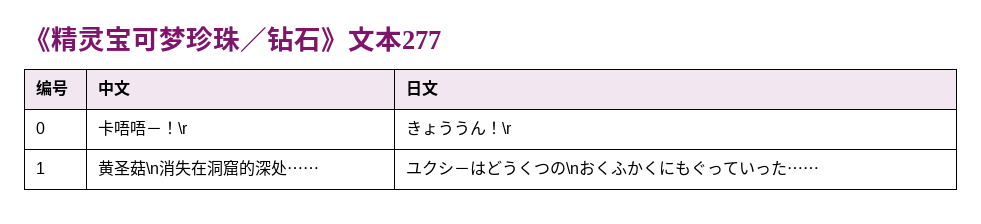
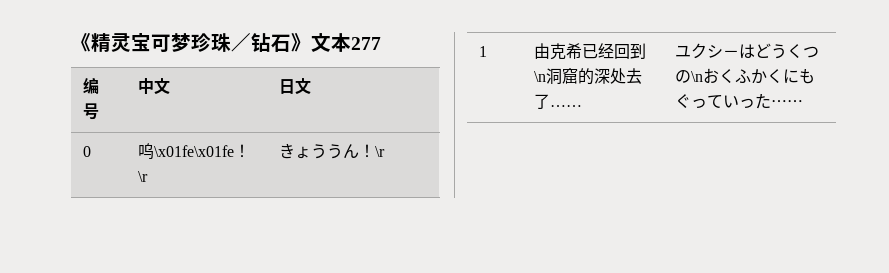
- 0 | 卡唔唔－！\r | きょううん！\r
+ 0 | 呜\x01fe\x01fe！\r | きょううん！\r
- 1 | 黄圣菇\n消失在洞窟的深处⋯⋯ | ユクシ－はどうくつの\nおくふかくにもぐっていった⋯⋯
+ 1 | 由克希已经回到\n洞窟的深处去了…… | ユクシ－はどうくつの\nおくふかくにもぐっていった⋯⋯

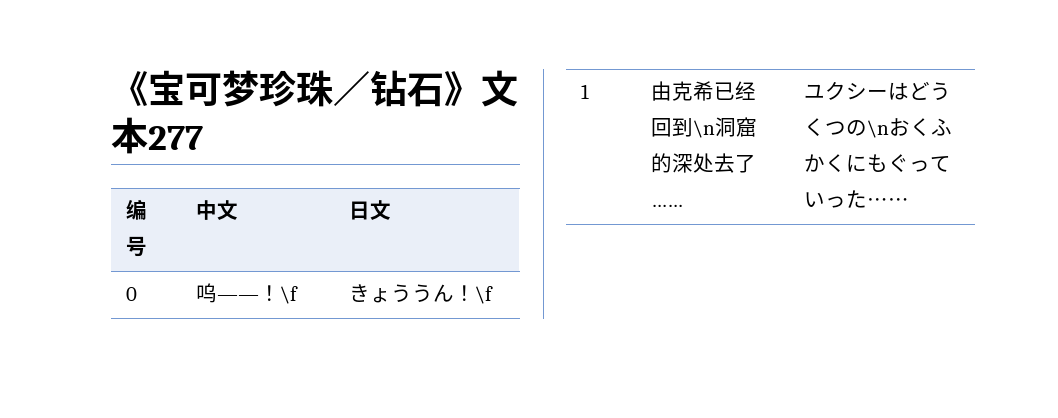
- 《精灵宝可梦珍珠／钻石》文本277
+ 《宝可梦珍珠／钻石》文本277
- 0 | 呜\x01fe\x01fe！\r | きょううん！\r
+ 0 | 呜——！\f | きょううん！\f
- 1 | 由克希已经回到\n洞窟的深处去了…… | ユクシ－はどうくつの\nおくふかくにもぐっていった⋯⋯
+ 1 | 由克希已经回到\n洞窟的深处去了…… | ユクシーはどうくつの\nおくふかくにもぐっていった⋯⋯

